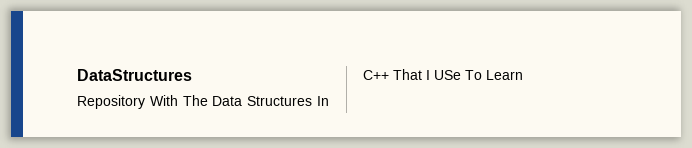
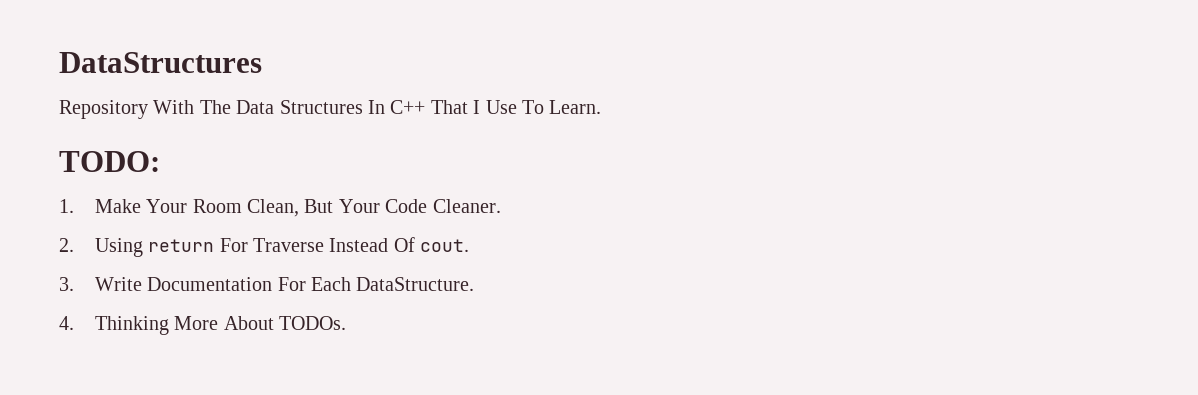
- Repository With The Data Structures In C++ That I USe To Learn
+ Repository With The Data Structures In C++ That I Use To Learn.
+ TODO:
+ 1. Make Your Room Clean, But Your Code Cleaner.
+ 2. Using return For Traverse Instead Of cout.
+ 3. Write Documentation For Each DataStructure.
+ 4. Thinking More About TODOs.

